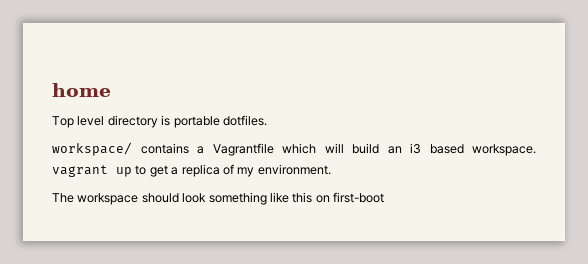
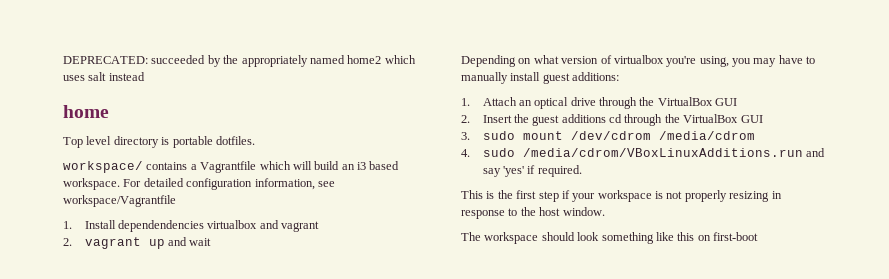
+ DEPRECATED: succeeded by the appropriately named home2 which uses salt instead
- workspace/ contains a Vagrantfile which will build an i3 based workspace. vagrant up to get a replica of my environment.
+ workspace/ contains a Vagrantfile which will build an i3 based workspace. For detailed configuration information, see workspace/Vagrantfile
+ 1. Install dependendencies virtualbox and vagrant
+ 2. vagrant up and wait
+ Depending on what version of virtualbox you're using, you may have to manually install guest additions:
+ 1. Attach an optical drive through the VirtualBox GUI
+ 2. Insert the guest additions cd through the VirtualBox GUI
+ 3. sudo mount /dev/cdrom /media/cdrom
+ 4. sudo /media/cdrom/VBoxLinuxAdditions.run and say 'yes' if required.
+ This is the first step if your workspace is not properly resizing in response to the host window.

